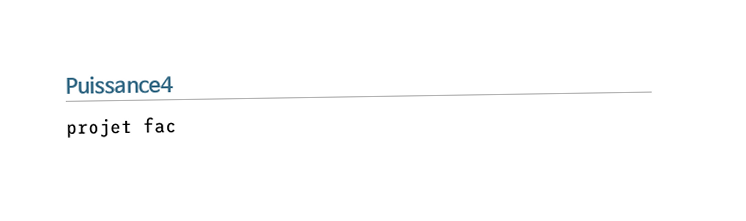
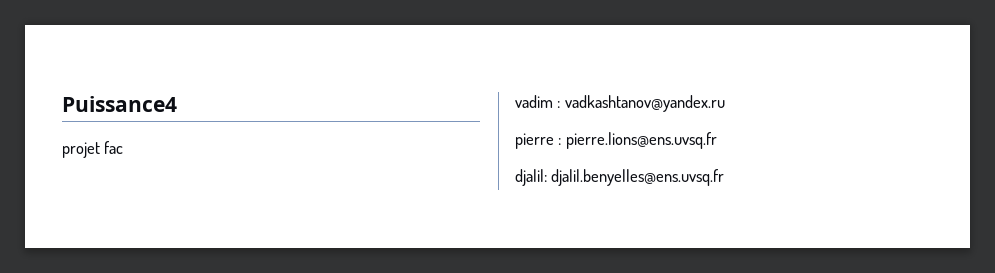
+ vadim : vadkashtanov@yandex.ru
+ pierre : pierre.lions@ens.uvsq.fr
+ djalil: djalil.benyelles@ens.uvsq.fr

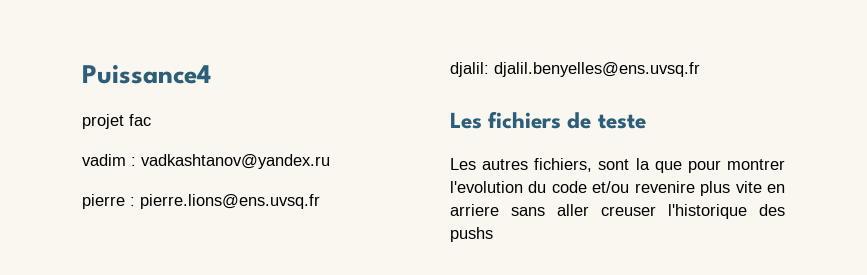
+ Les fichiers de teste
+ Les autres fichiers, sont la que pour montrer l'evolution du code et/ou revenire plus vite en arriere sans aller creuser l'historique des pushs

